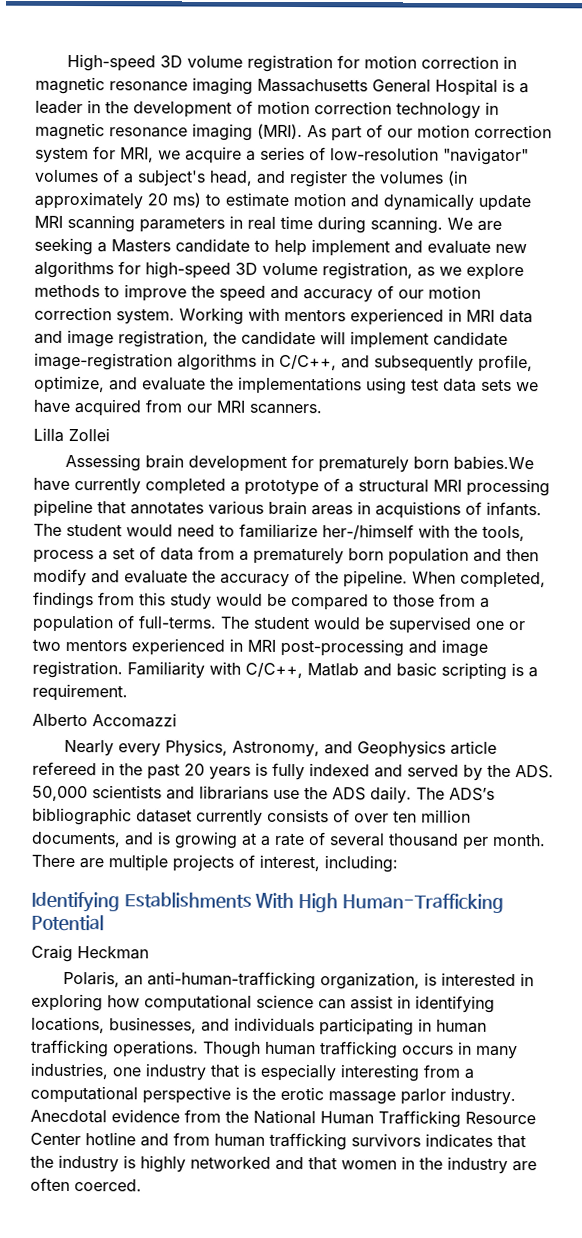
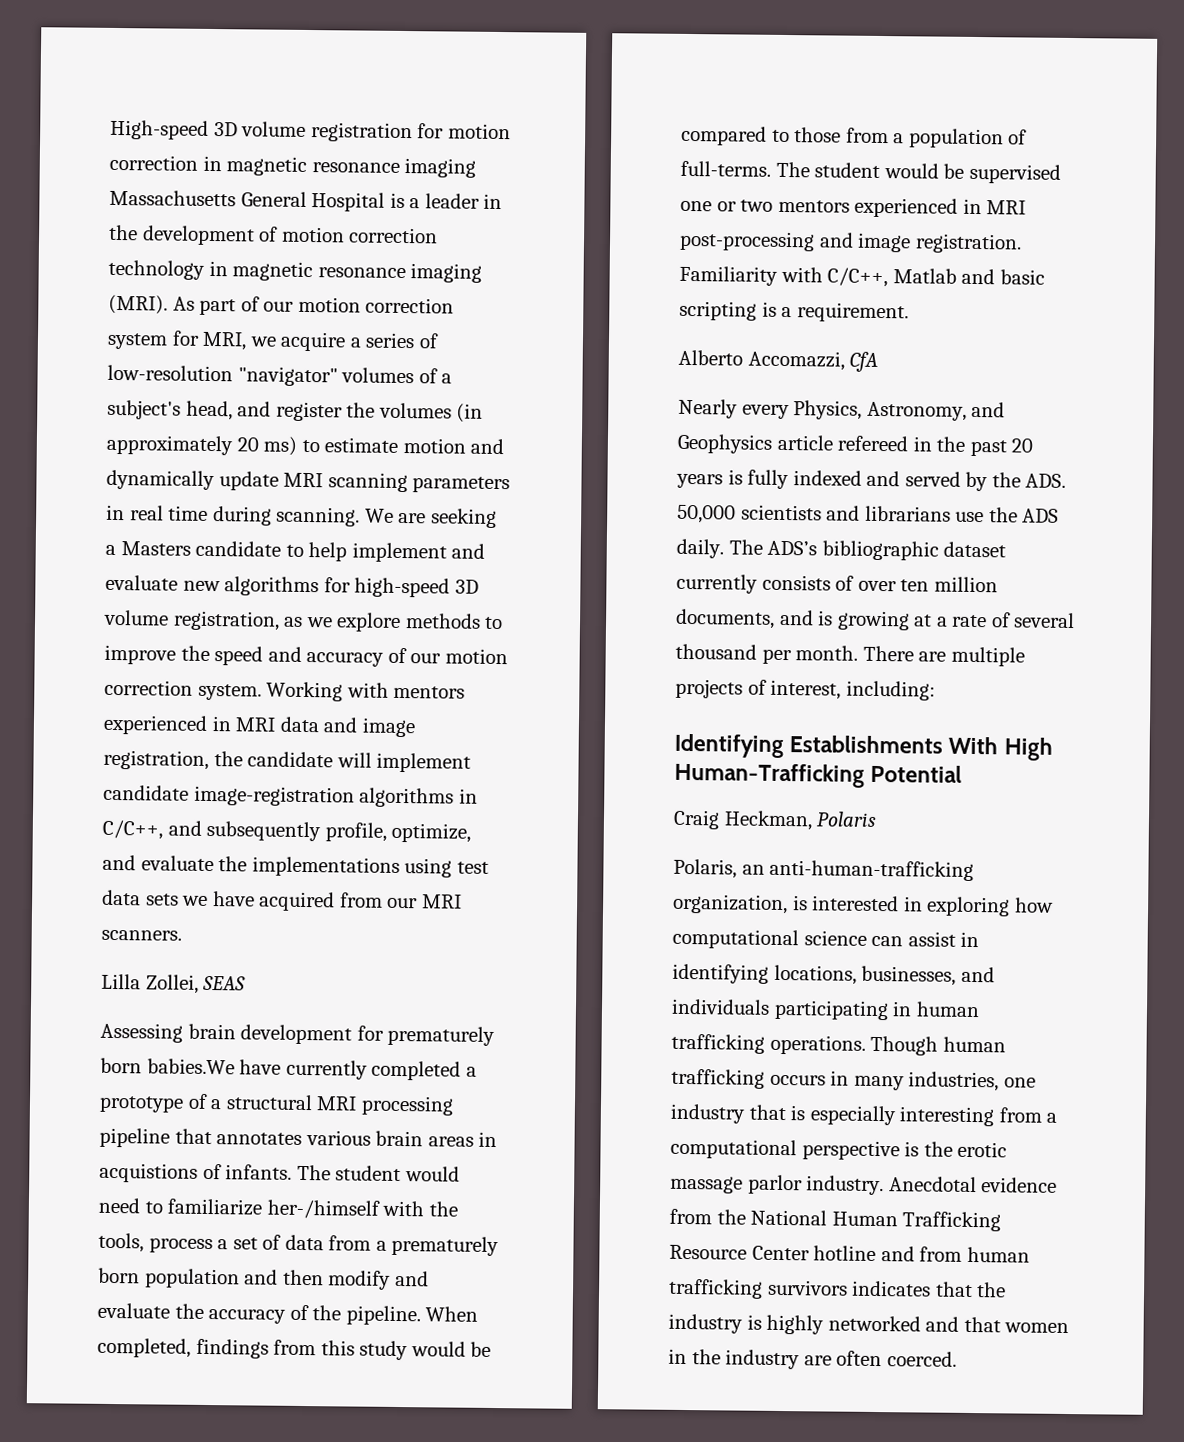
- Lilla Zollei
+ Lilla Zollei, SEAS
- Alberto Accomazzi
+ Alberto Accomazzi, CfA
- Craig Heckman
+ Craig Heckman, Polaris

